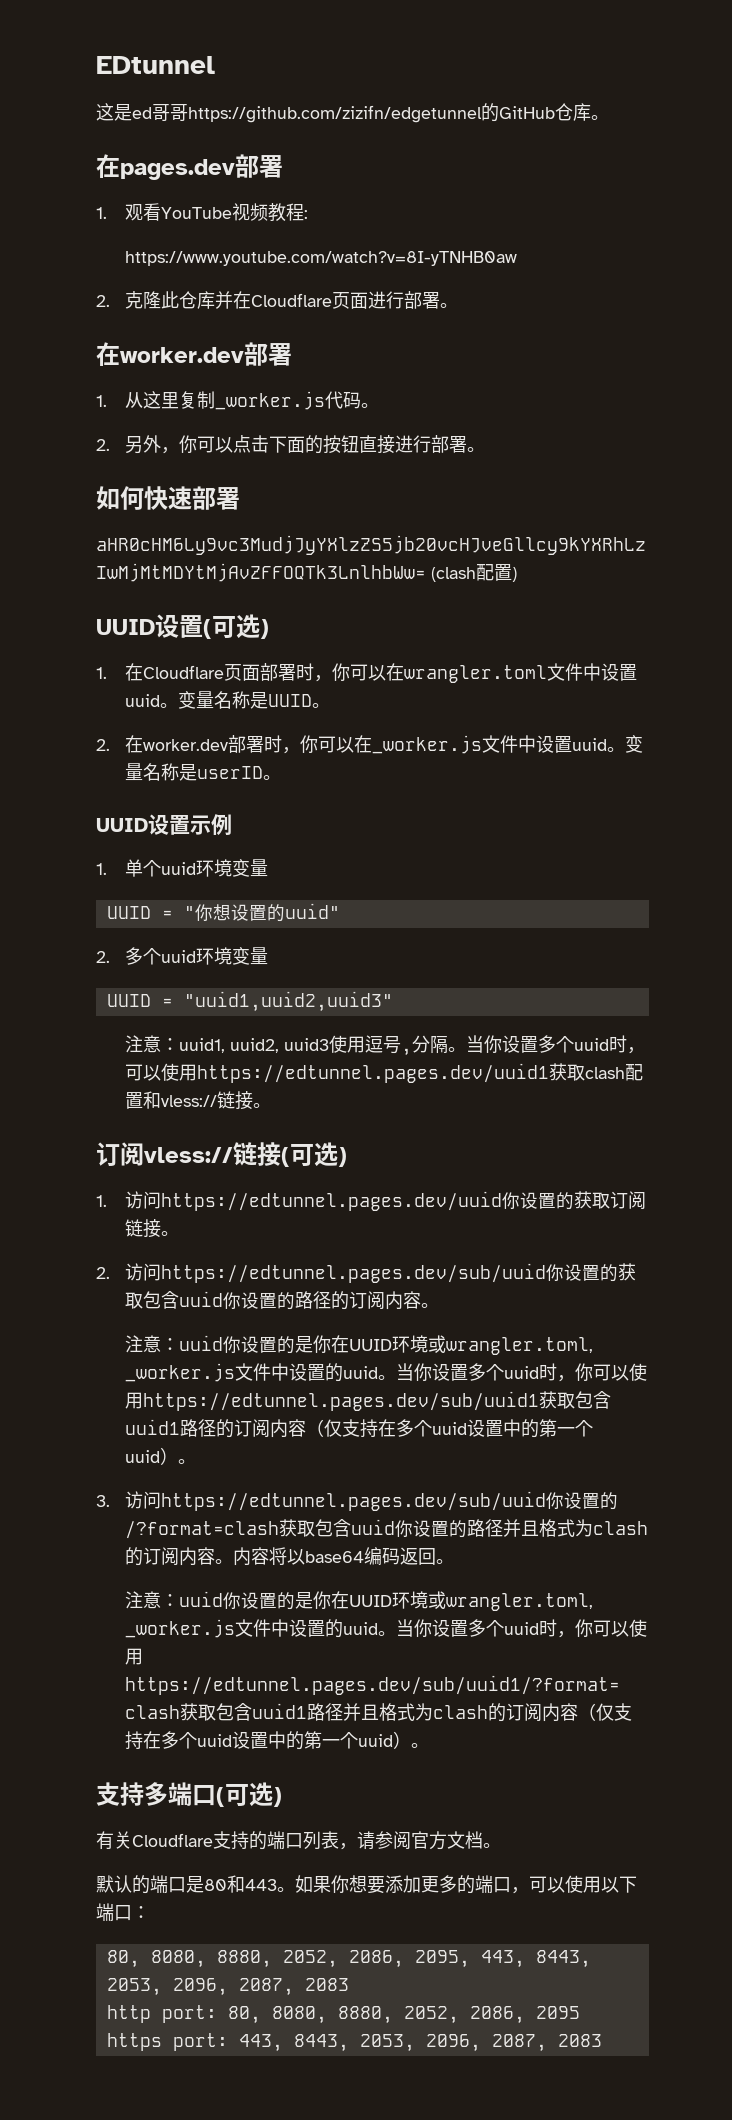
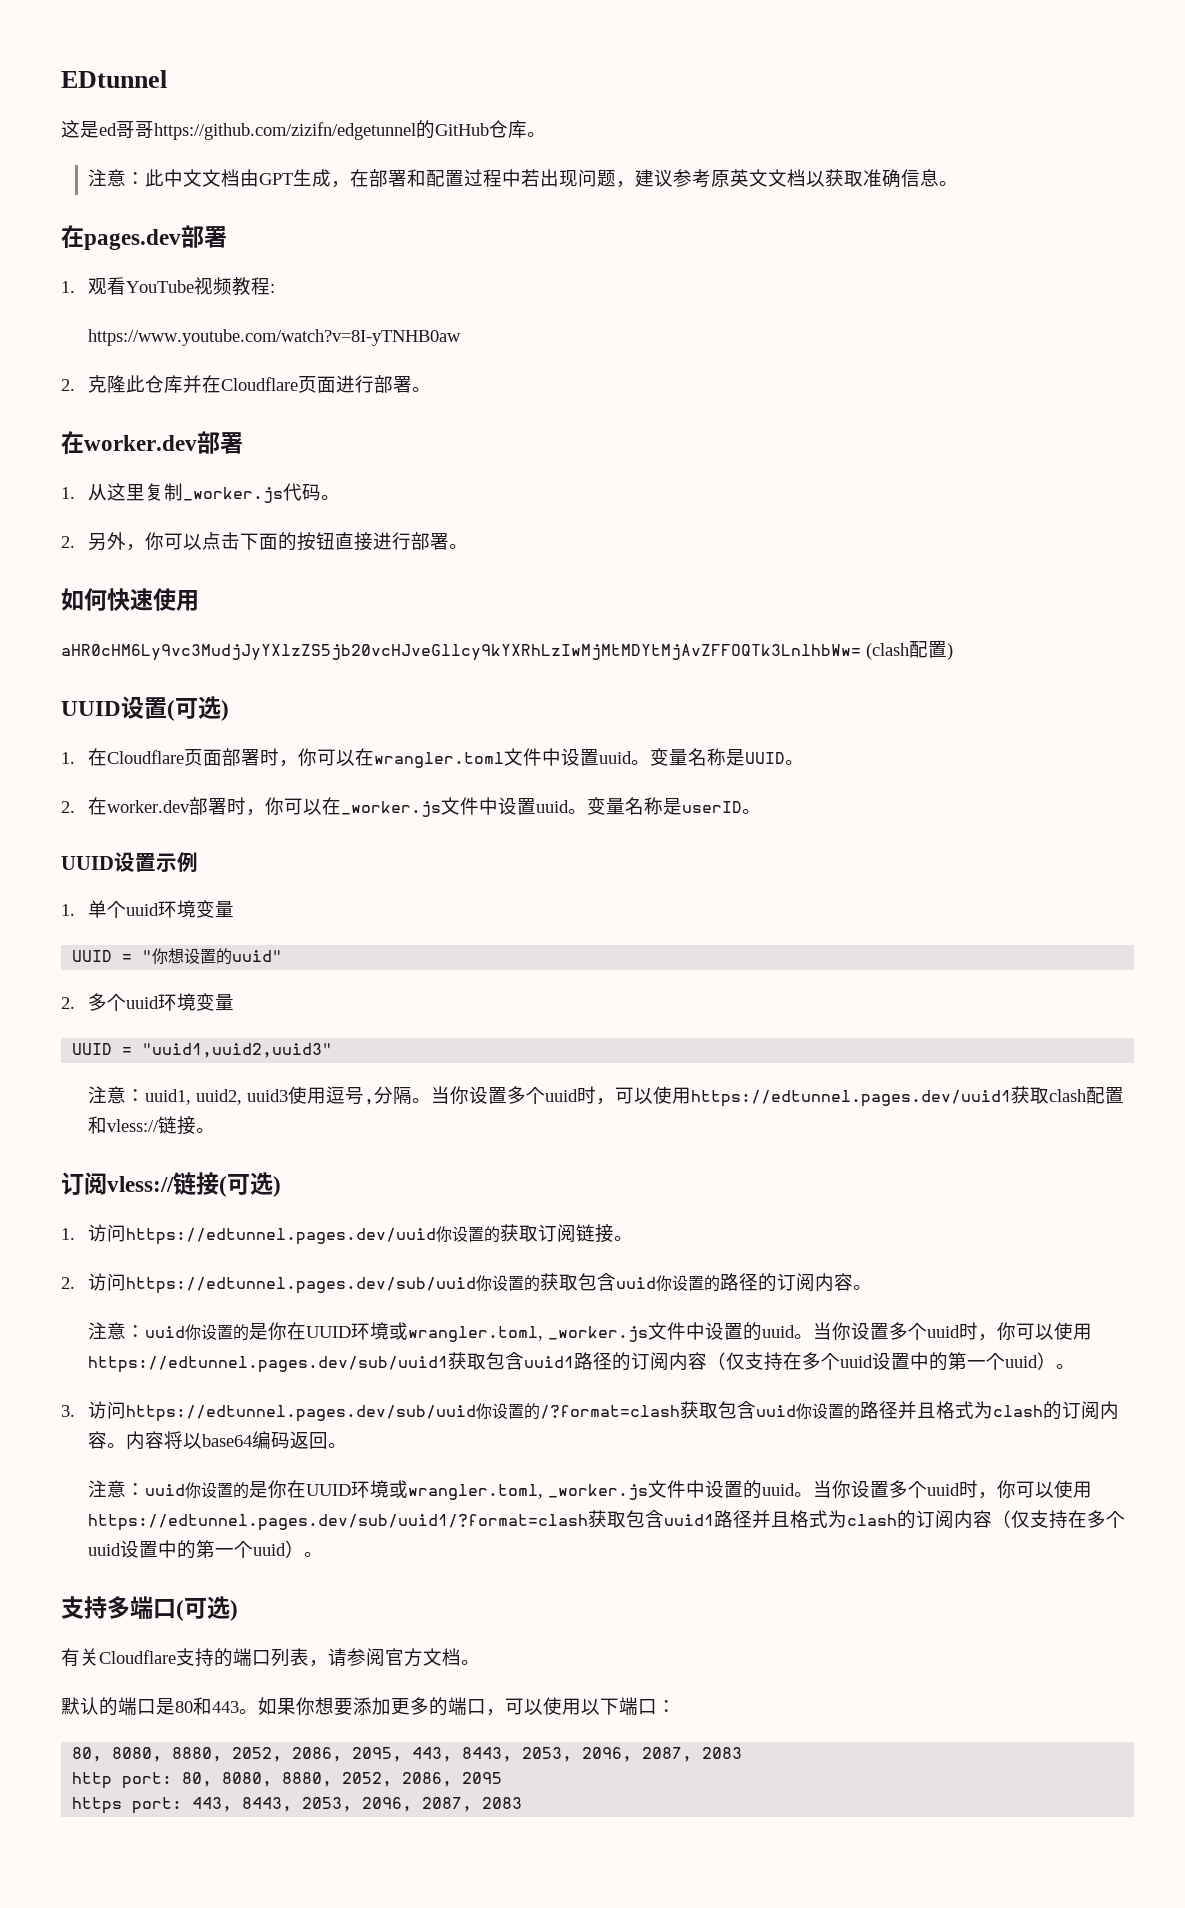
+ 注意：此中文文档由GPT生成，在部署和配置过程中若出现问题，建议参考原英文文档以获取准确信息。
- 如何快速部署
+ 如何快速使用

